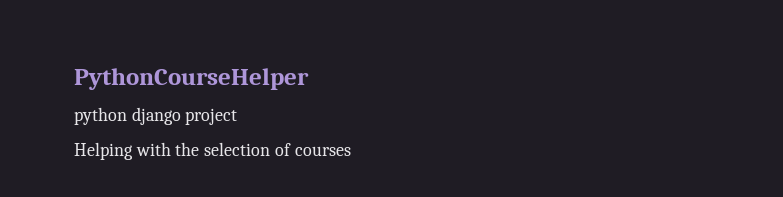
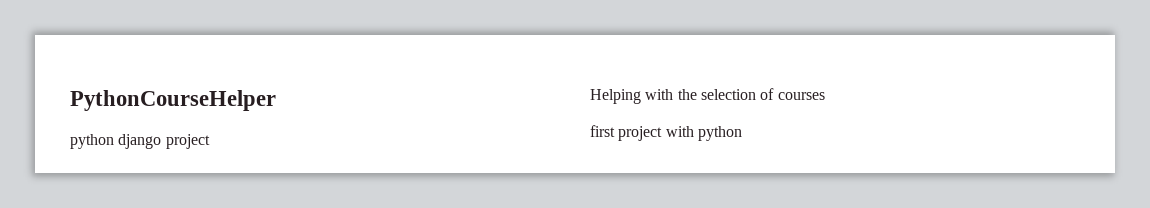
+ first project with python

